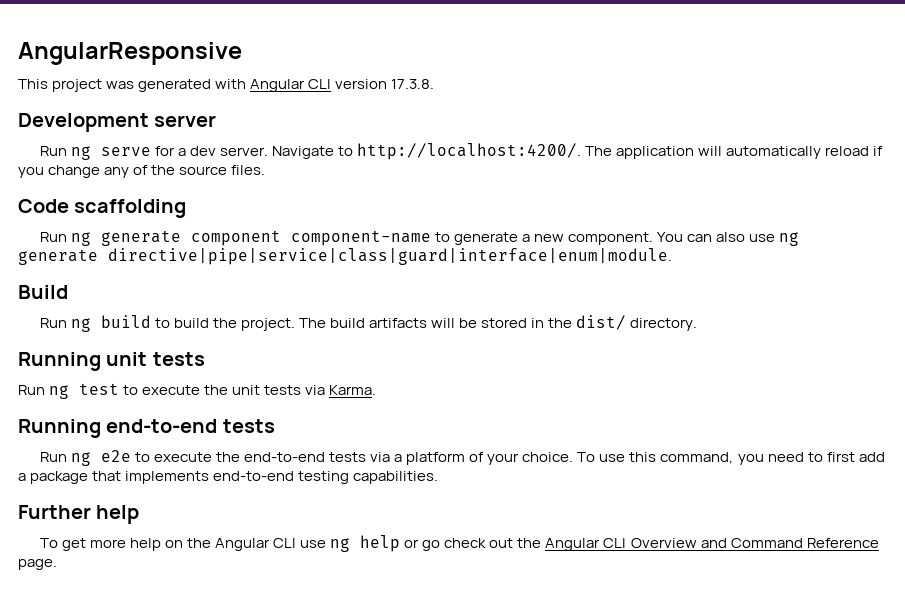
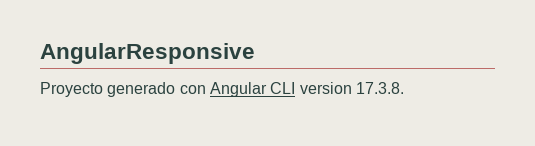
- This project was generated with Angular CLI version 17.3.8.
+ Proyecto generado con Angular CLI version 17.3.8.
- Development server
- Run ng serve for a dev server. Navigate to http://localhost:4200/. The application will automatically reload if you change any of the source files.
- Code scaffolding
- Run ng generate component component-name to generate a new component. You can also use ng generate directive|pipe|service|class|guard|interface|enum|module.
- Build
- Run ng build to build the project. The build artifacts will be stored in the dist/ directory.
- Running unit tests
- Run ng test to execute the unit tests via Karma.
- Running end-to-end tests
- Run ng e2e to execute the end-to-end tests via a platform of your choice. To use this command, you need to first add a package that implements end-to-end testing capabilities.
- Further help
- To get more help on the Angular CLI use ng help or go check out the Angular CLI Overview and Command Reference page.

